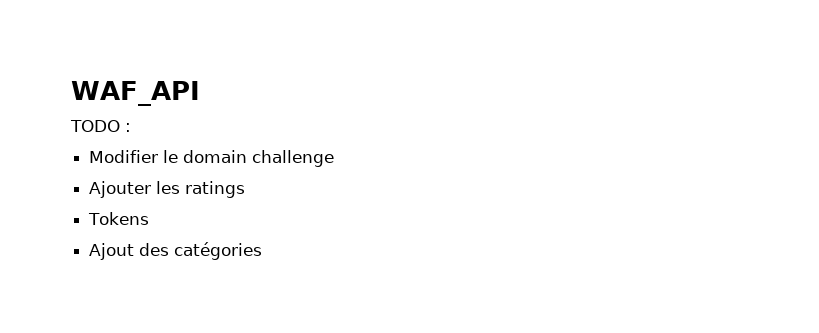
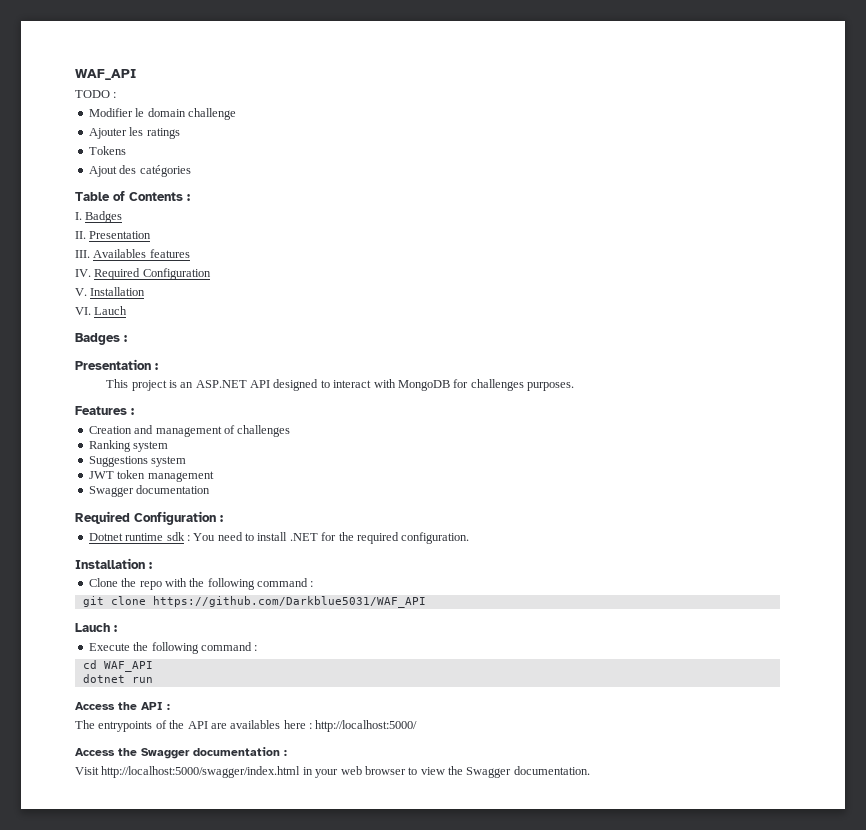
+ Table of Contents :
+ I. Badges
+ II. Presentation
+ III. Availables features
+ IV. Required Configuration
+ V. Installation
+ VI. Lauch
+ Badges :
+ Presentation :
+ This project is an ASP.NET API designed to interact with MongoDB for challenges purposes.
+ Features :
+ Creation and management of challenges
+ Ranking system
+ Suggestions system
+ JWT token management
+ Swagger documentation
+ Required Configuration :
+ Dotnet runtime sdk : You need to install .NET for the required configuration.
+ Installation :
+ Clone the repo with the following command :
+ git clone https://github.com/Darkblue5031/WAF_API
+ Lauch :
+ Execute the following command :
+ cd WAF_API
+ dotnet run
+ Access the API :
+ The entrypoints of the API are availables here : http://localhost:5000/
+ Access the Swagger documentation :
+ Visit http://localhost:5000/swagger/index.html in your web browser to view the Swagger documentation.

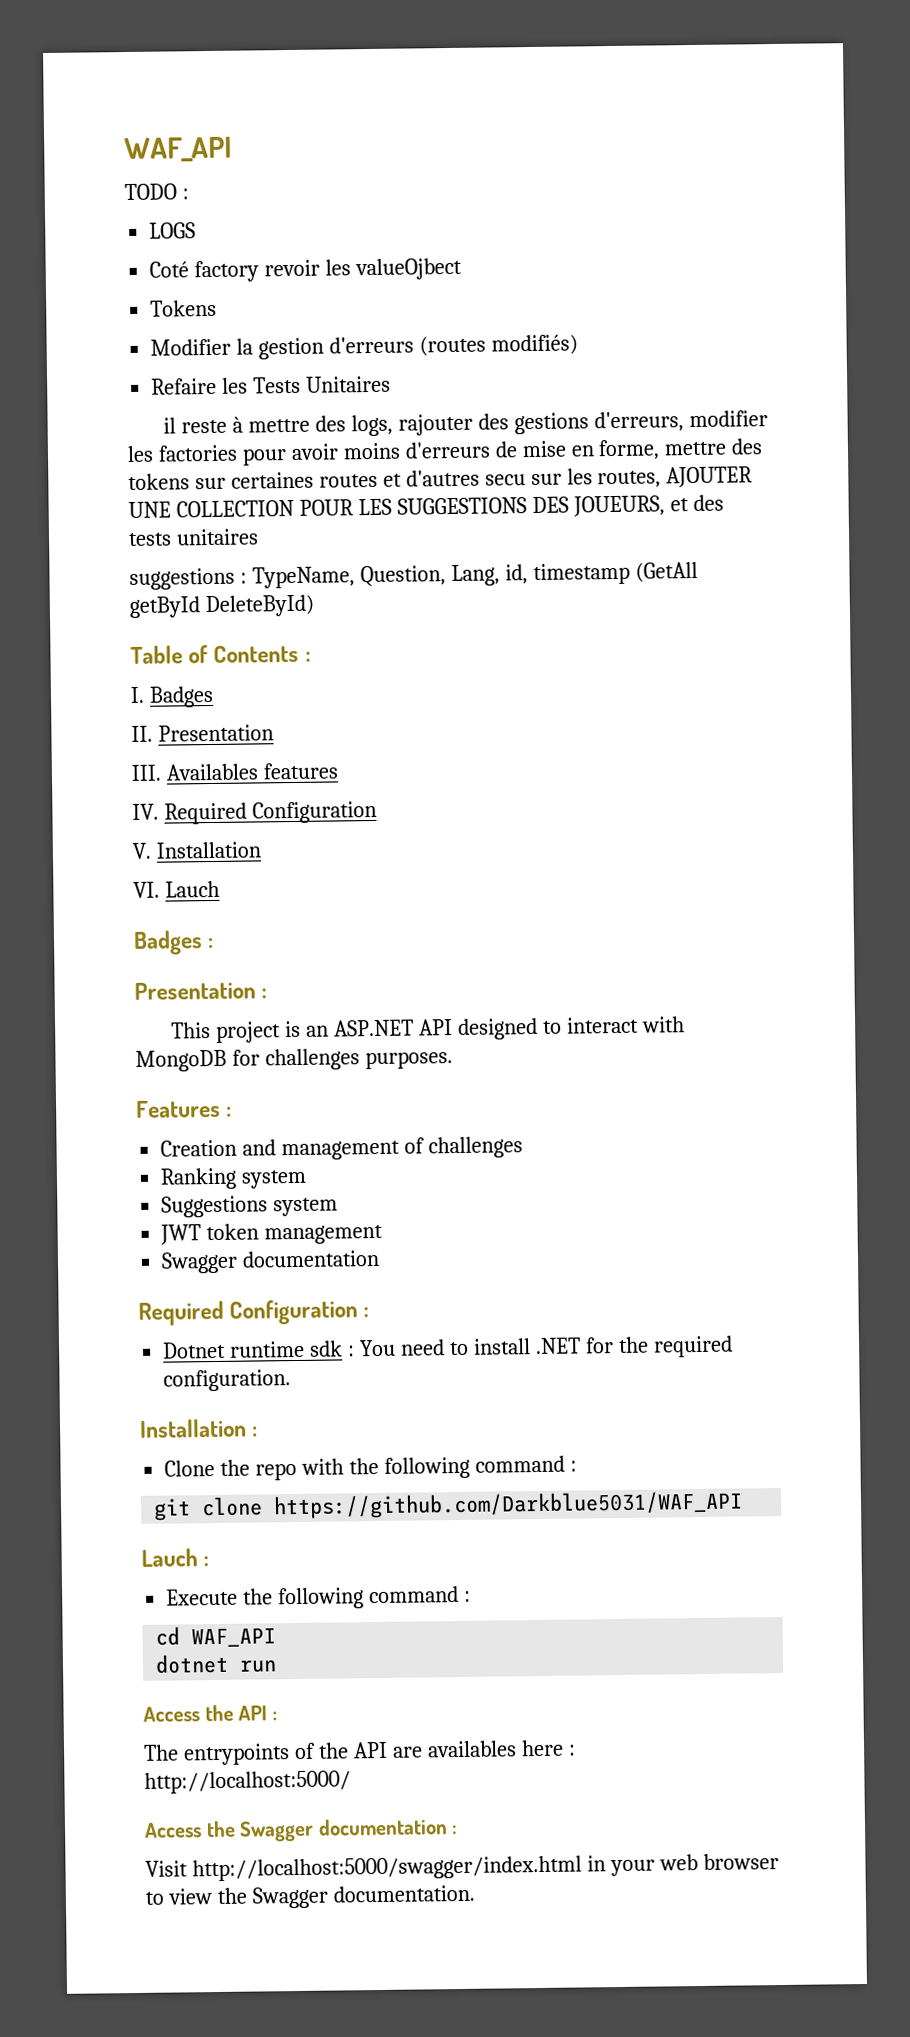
- Modifier le domain challenge
- Ajouter les ratings
+ LOGS
+ Coté factory revoir les valueOjbect
  Tokens
- Ajout des catégories
+ Modifier la gestion d'erreurs (routes modifiés)
+ Refaire les Tests Unitaires
+ il reste à mettre des logs, rajouter des gestions d'erreurs, modifier les factories pour avoir moins d'erreurs de mise en forme, mettre des tokens sur certaines routes et d'autres secu sur les routes, AJOUTER UNE COLLECTION POUR LES SUGGESTIONS DES JOUEURS, et des tests unitaires
+ suggestions : TypeName, Question, Lang, id, timestamp (GetAll getById DeleteById)

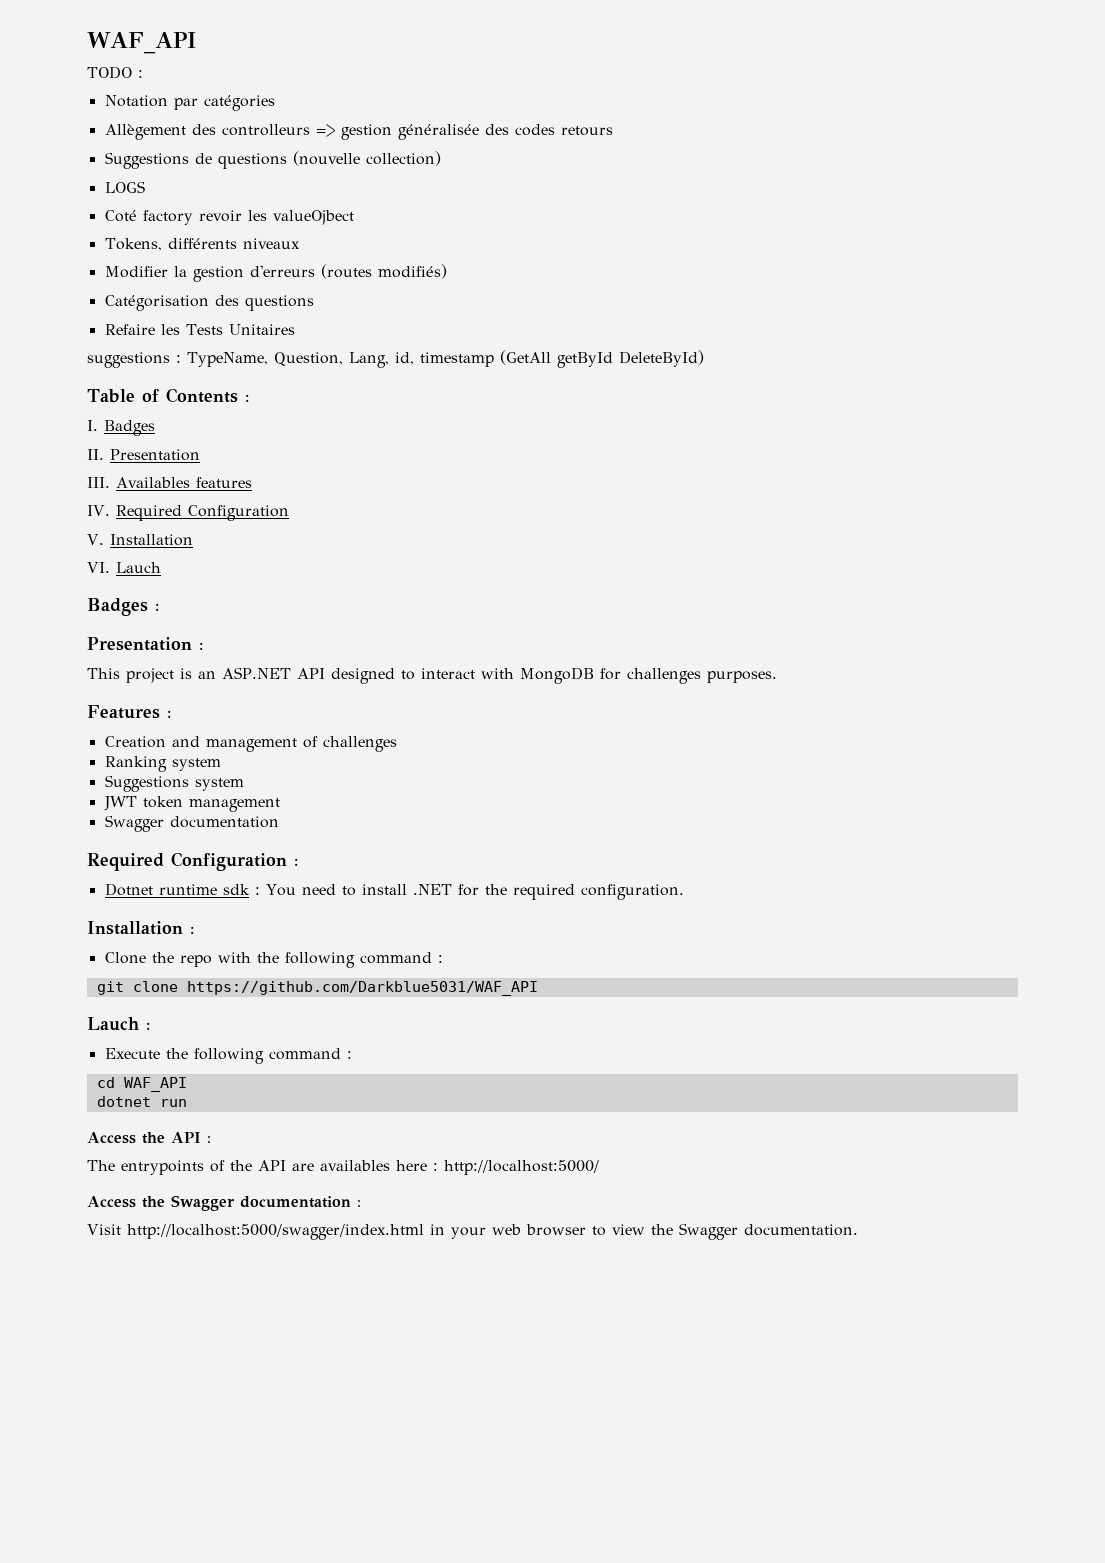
+ Notation par catégories
+ Allègement des controlleurs => gestion généralisée des codes retours
+ Suggestions de questions (nouvelle collection)
- Tokens
+ Tokens, différents niveaux
+ Catégorisation des questions
- il reste à mettre des logs, rajouter des gestions d'erreurs, modifier les factories pour avoir moins d'erreurs de mise en forme, mettre des tokens sur certaines routes et d'autres secu sur les routes, AJOUTER UNE COLLECTION POUR LES SUGGESTIONS DES JOUEURS, et des tests unitaires

